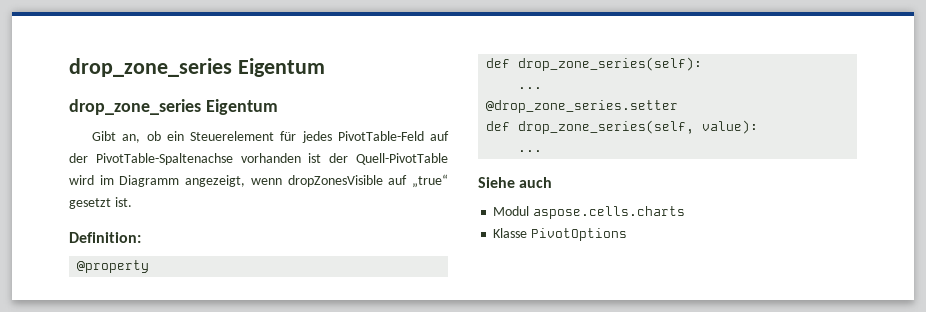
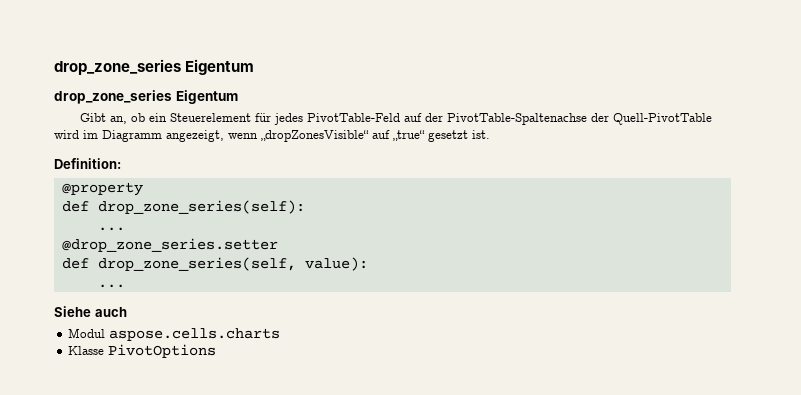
- Gibt an, ob ein Steuerelement für jedes PivotTable-Feld auf der PivotTable-Spaltenachse vorhanden ist der Quell-PivotTable wird im Diagramm angezeigt, wenn dropZonesVisible auf „true“ gesetzt ist.
+ Gibt an, ob ein Steuerelement für jedes PivotTable-Feld auf der PivotTable-Spaltenachse der Quell-PivotTable wird im Diagramm angezeigt, wenn „dropZonesVisible“ auf „true“ gesetzt ist.

